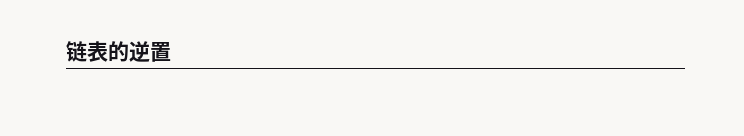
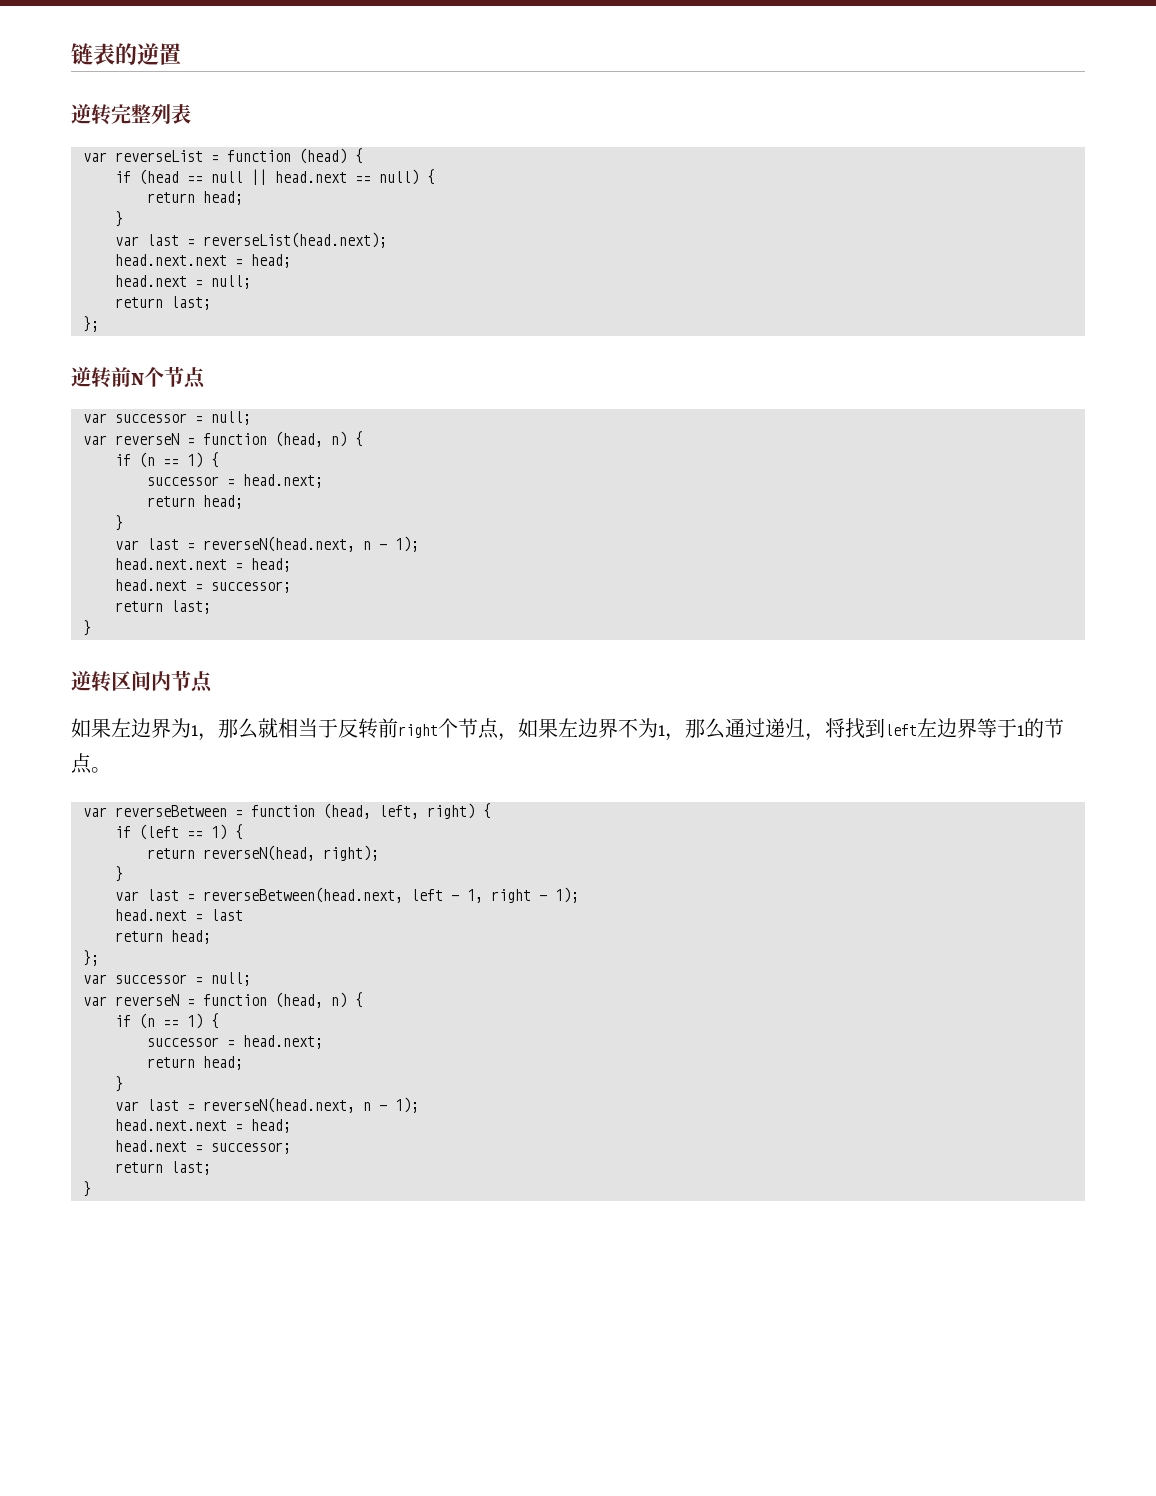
+ 逆转完整列表
+ var reverseList = function (head) {
+ if (head == null || head.next == null) {
+ return head;
+ }
+ var last = reverseList(head.next);
+ head.next.next = head;
+ head.next = null;
+ return last;
+ };
+ 逆转前N个节点
+ var successor = null;
+ var reverseN = function (head, n) {
+ if (n == 1) {
+ successor = head.next;
+ return head;
+ }
+ var last = reverseN(head.next, n - 1);
+ head.next.next = head;
+ head.next = successor;
+ return last;
+ }
+ 逆转区间内节点
+ 如果左边界为1，那么就相当于反转前right个节点，如果左边界不为1，那么通过递归，将找到left左边界等于1的节点。
+ var reverseBetween = function (head, left, right) {
+ if (left == 1) {
+ return reverseN(head, right);
+ }
+ var last = reverseBetween(head.next, left - 1, right - 1);
+ head.next = last
+ return head;
+ };
+ var successor = null;
+ var reverseN = function (head, n) {
+ if (n == 1) {
+ successor = head.next;
+ return head;
+ }
+ var last = reverseN(head.next, n - 1);
+ head.next.next = head;
+ head.next = successor;
+ return last;
+ }

